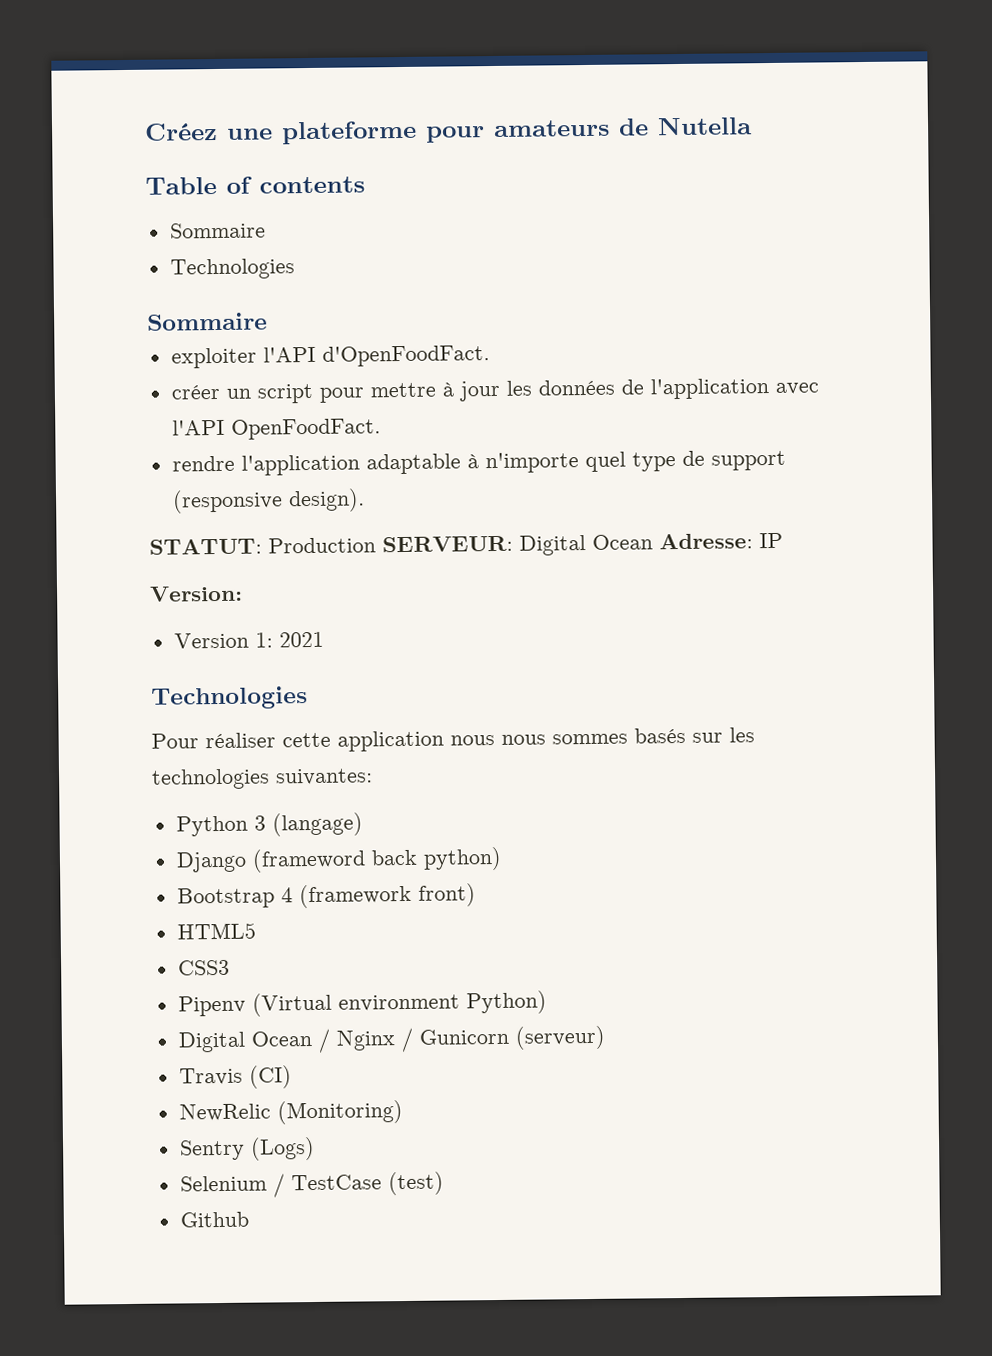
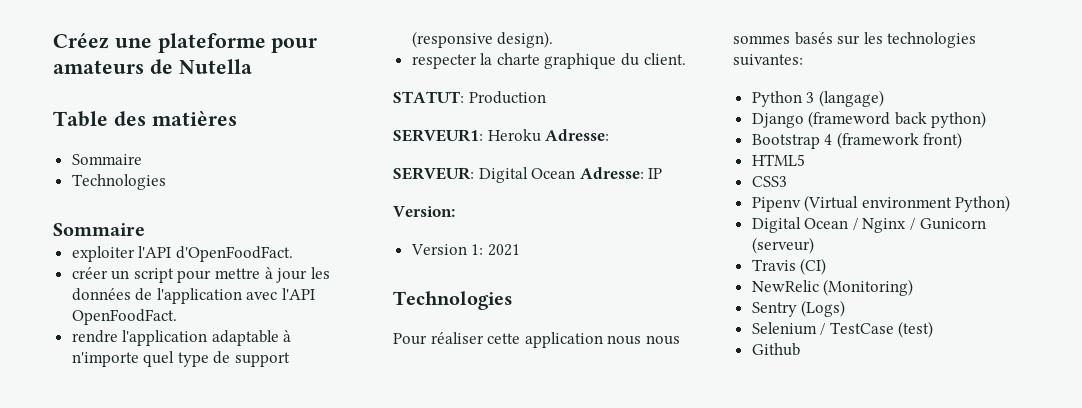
- Table of contents
+ Table des matières
+ respecter la charte graphique du client.
- STATUT: Production SERVEUR: Digital Ocean Adresse: IP
+ STATUT: Production
+ SERVEUR1: Heroku Adresse:
+ SERVEUR: Digital Ocean Adresse: IP

